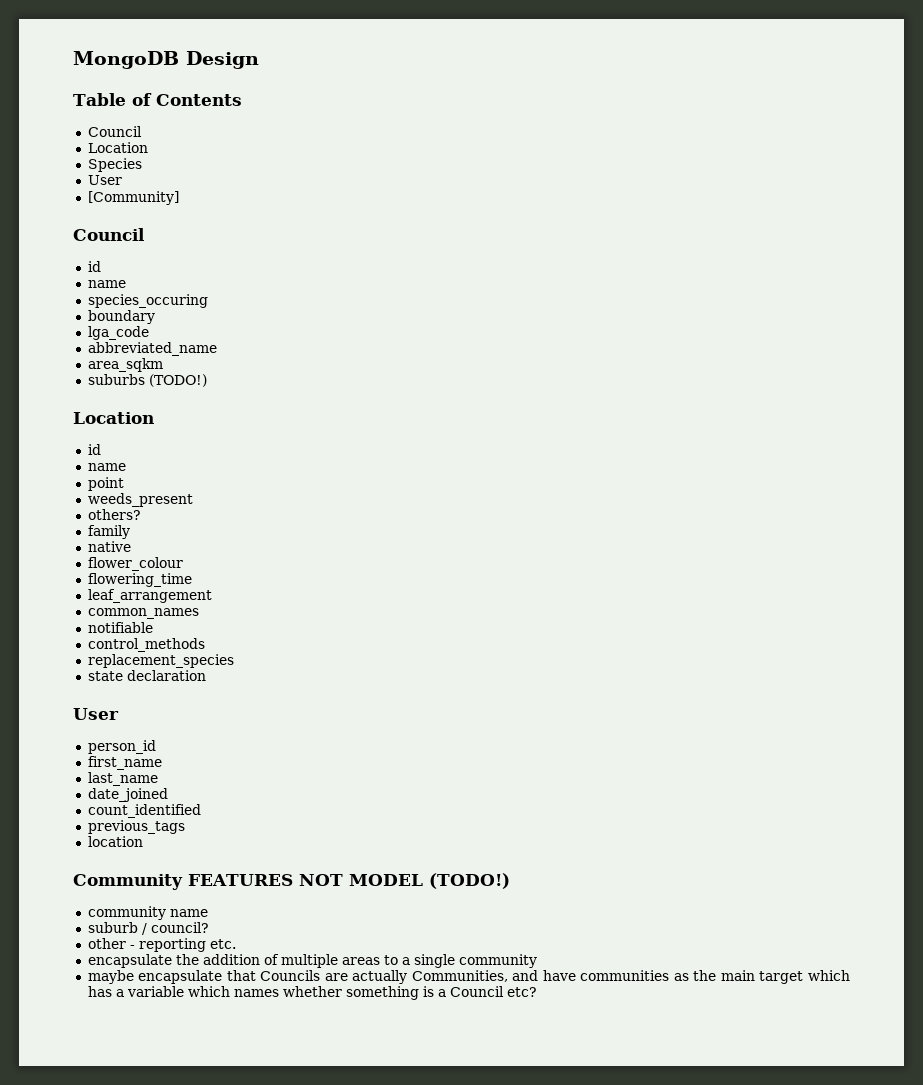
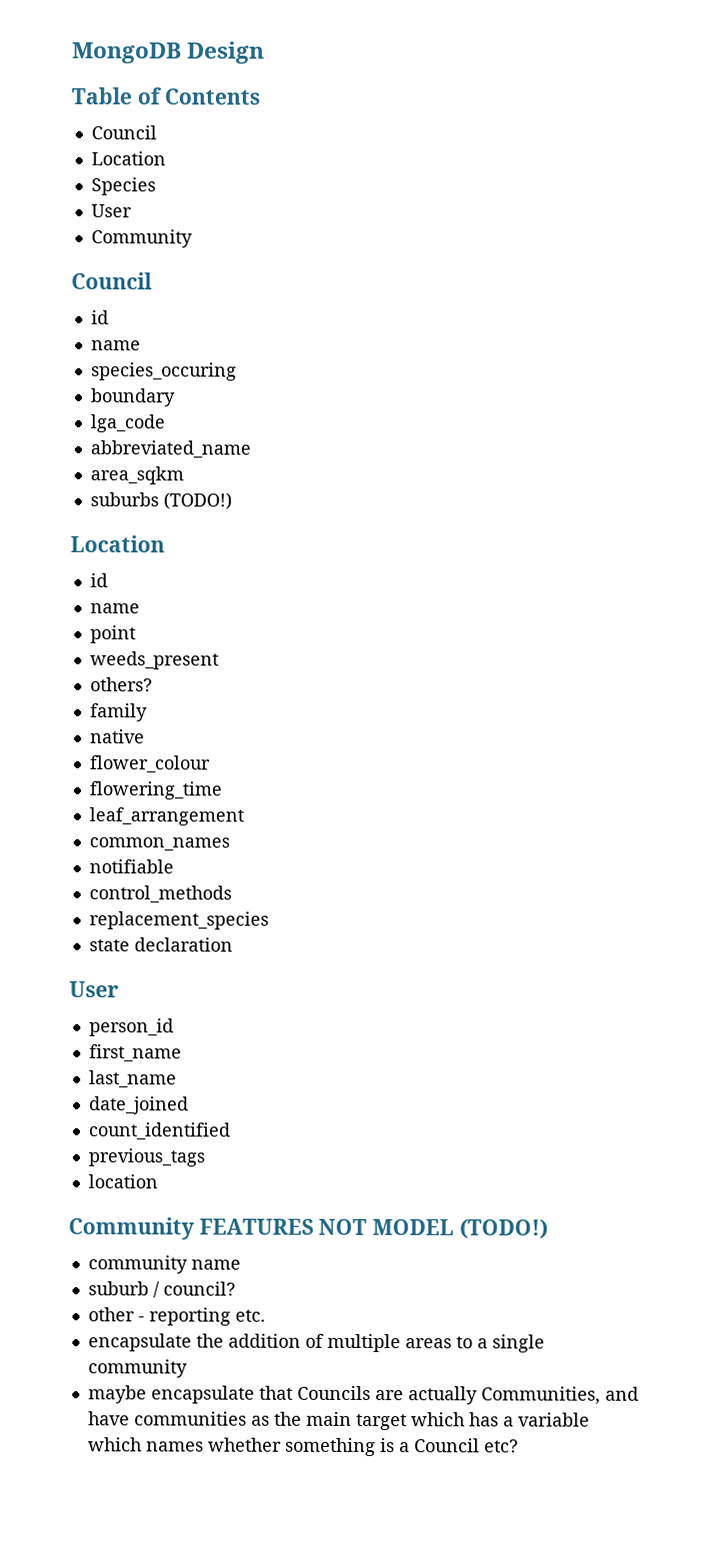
  Species
  User
- [Community]
+ Community

